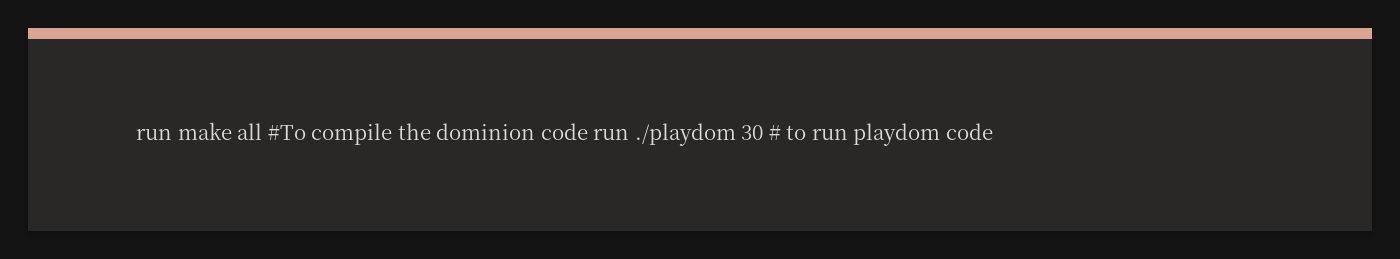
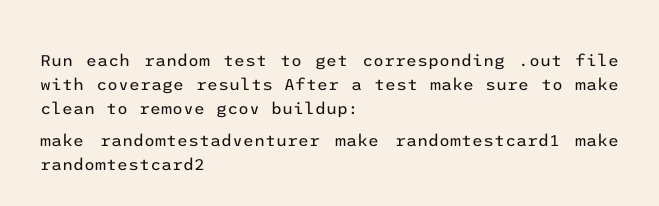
- run make all #To compile the dominion code run ./playdom 30 # to run playdom code
+ Run each random test to get corresponding .out file with coverage results After a test make sure to make clean to remove gcov buildup:
+ make randomtestadventurer make randomtestcard1 make randomtestcard2

